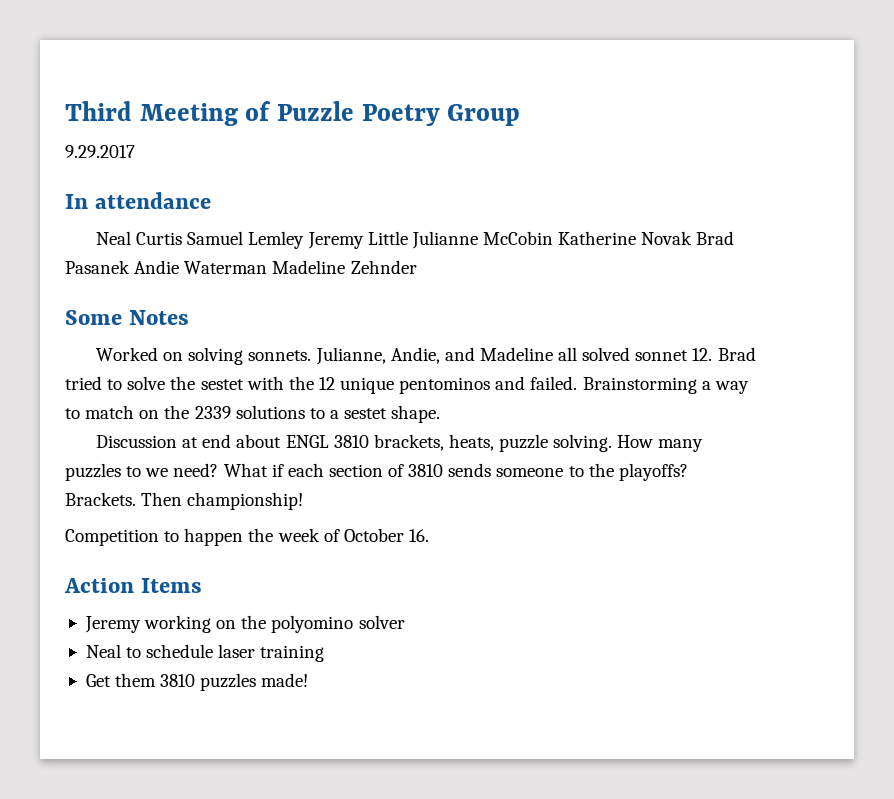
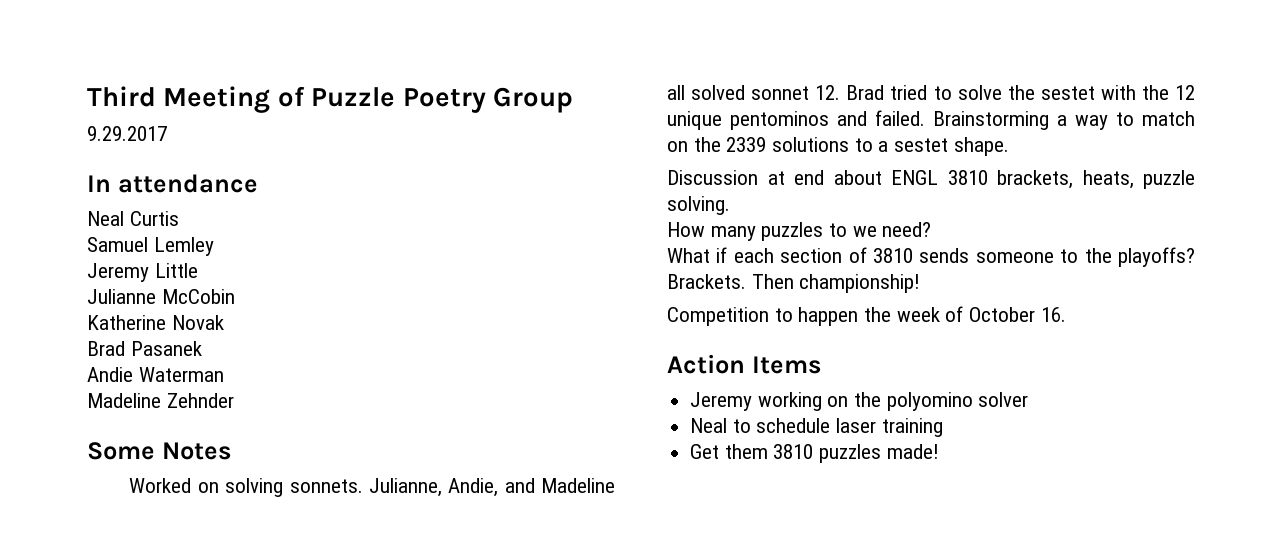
- Neal Curtis Samuel Lemley Jeremy Little Julianne McCobin Katherine Novak Brad Pasanek Andie Waterman Madeline Zehnder
+ Neal Curtis
+ Samuel Lemley
+ Jeremy Little
+ Julianne McCobin
+ Katherine Novak
+ Brad Pasanek
+ Andie Waterman
+ Madeline Zehnder
- Discussion at end about ENGL 3810 brackets, heats, puzzle solving. How many puzzles to we need? What if each section of 3810 sends someone to the playoffs?
+ Discussion at end about ENGL 3810 brackets, heats, puzzle solving.
+ How many puzzles to we need?
+ What if each section of 3810 sends someone to the playoffs?

